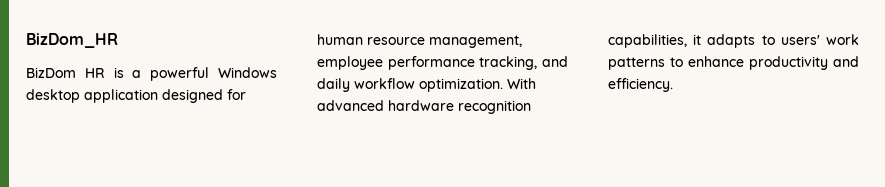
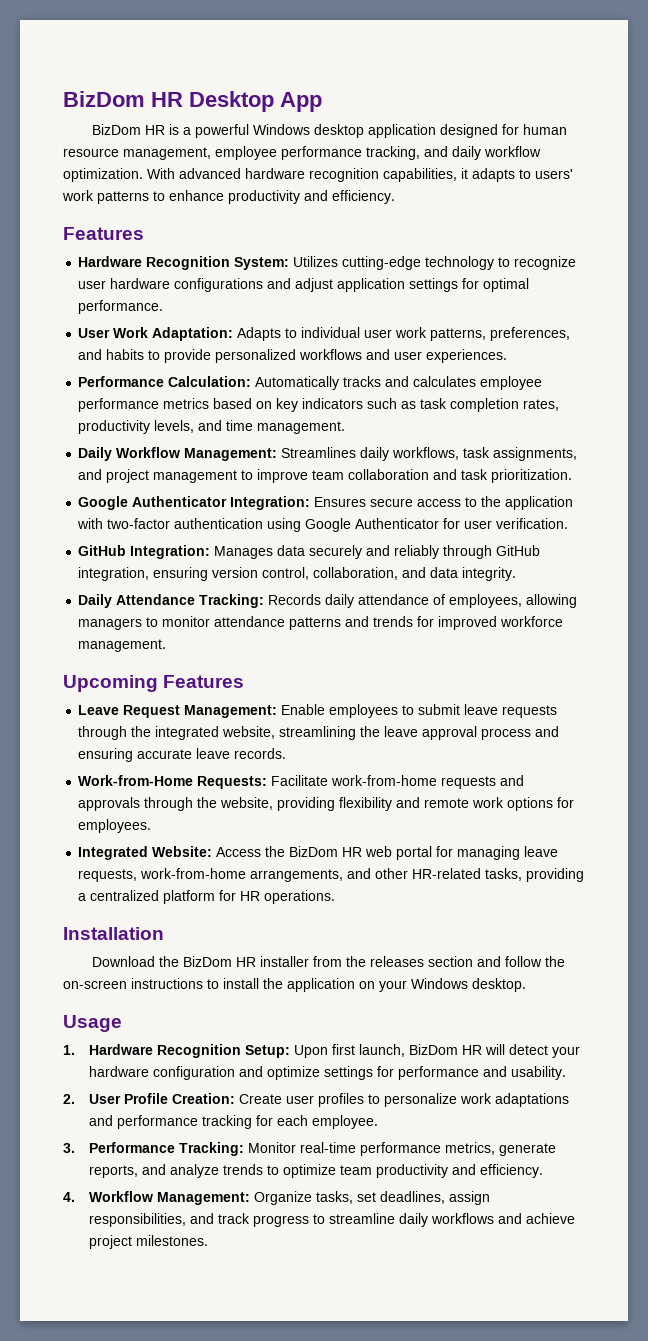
- BizDom_HR
+ BizDom HR Desktop App
  With advanced hardware recognition capabilities, it adapts to users' work patterns to enhance productivity and efficiency.
+ Features
+ Hardware Recognition System: Utilizes cutting-edge technology to recognize user hardware configurations and adjust application settings for optimal performance.
+ User Work Adaptation: Adapts to individual user work patterns, preferences, and habits to provide personalized workflows and user experiences.
+ Performance Calculation: Automatically tracks and calculates employee performance metrics based on key indicators such as task completion rates, productivity levels, and time management.
+ Daily Workflow Management: Streamlines daily workflows, task assignments, and project management to improve team collaboration and task prioritization.
+ Google Authenticator Integration: Ensures secure access to the application with two-factor authentication using Google Authenticator for user verification.
+ GitHub Integration: Manages data securely and reliably through GitHub integration, ensuring version control, collaboration, and data integrity.
+ Daily Attendance Tracking: Records daily attendance of employees, allowing managers to monitor attendance patterns and trends for improved workforce management.
+ Upcoming Features
+ Leave Request Management: Enable employees to submit leave requests through the integrated website, streamlining the leave approval process and ensuring accurate leave records.
+ Work-from-Home Requests: Facilitate work-from-home requests and approvals through the website, providing flexibility and remote work options for employees.
+ Integrated Website: Access the BizDom HR web portal for managing leave requests, work-from-home arrangements, and other HR-related tasks, providing a centralized platform for HR operations.
+ Installation
+ Download the BizDom HR installer from the releases section and follow the on-screen instructions to install the application on your Windows desktop.
+ Usage
+ 1. Hardware Recognition Setup: Upon first launch, BizDom HR will detect your hardware configuration and optimize settings for performance and usability.
+ 2. User Profile Creation: Create user profiles to personalize work adaptations and performance tracking for each employee.
+ 3. Performance Tracking: Monitor real-time performance metrics, generate reports, and analyze trends to optimize team productivity and efficiency.
+ 4. Workflow Management: Organize tasks, set deadlines, assign responsibilities, and track progress to streamline daily workflows and achieve project milestones.

